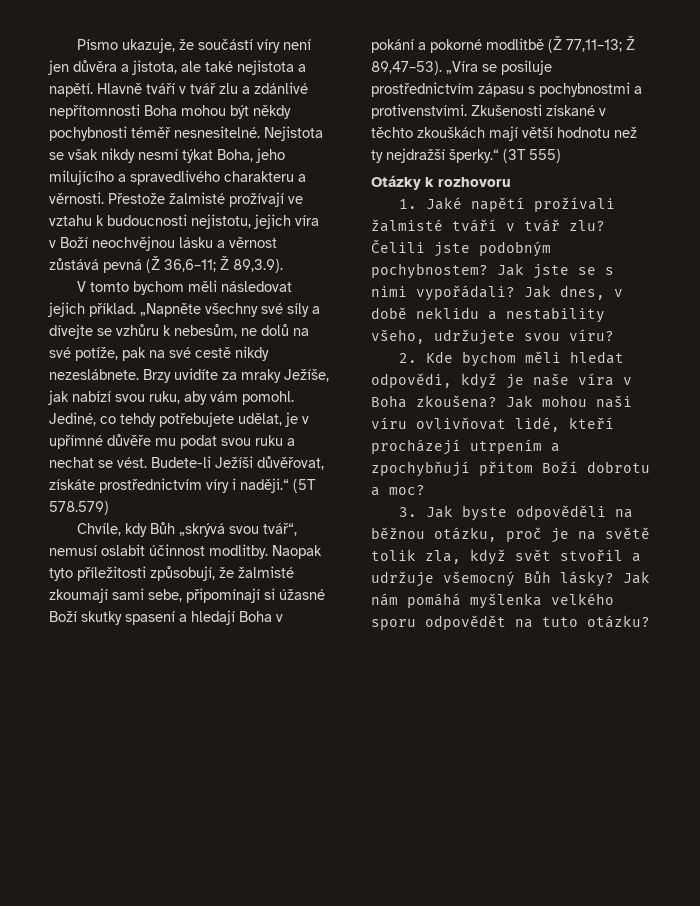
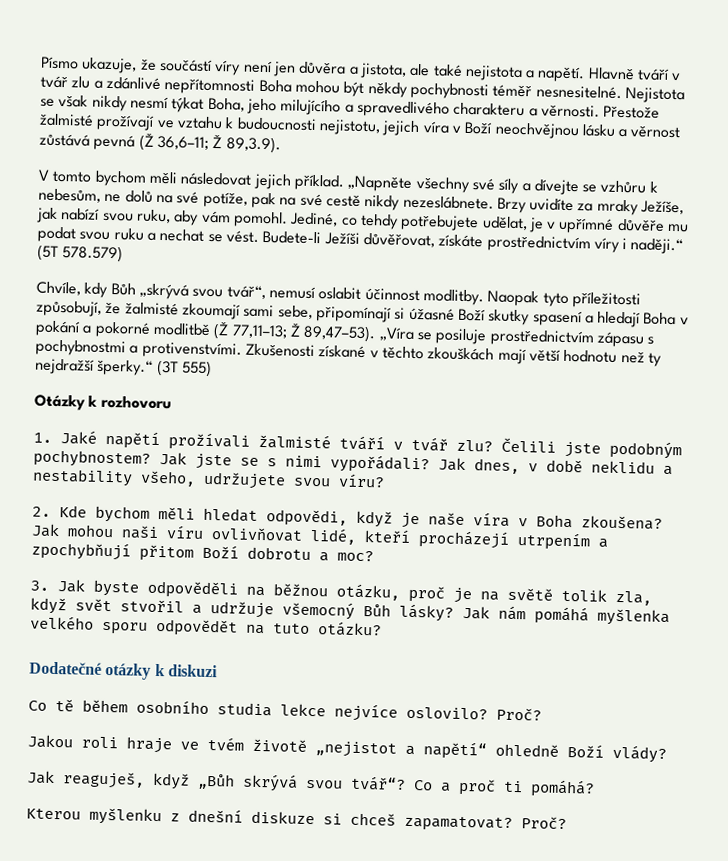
+ Dodatečné otázky k diskuzi
+ Co tě během osobního studia lekce nejvíce oslovilo? Proč?
+ Jakou roli hraje ve tvém životě „nejistot a napětí“ ohledně Boží vlády?
+ Jak reaguješ, když „Bůh skrývá svou tvář“? Co a proč ti pomáhá?
+ Kterou myšlenku z dnešní diskuze si chceš zapamatovat? Proč?

